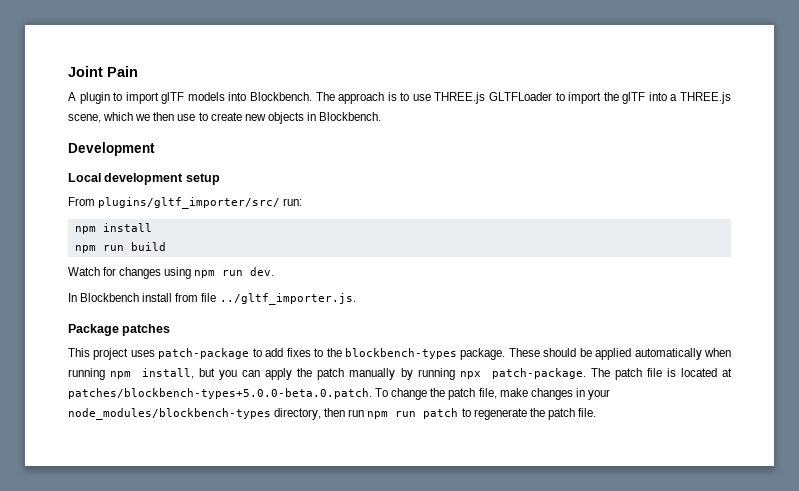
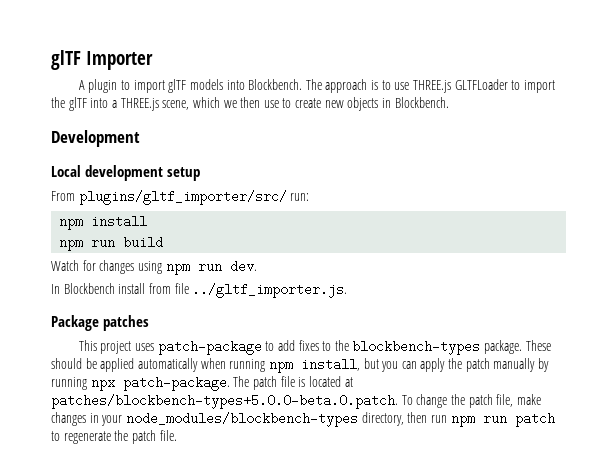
- Joint Pain
+ glTF Importer

